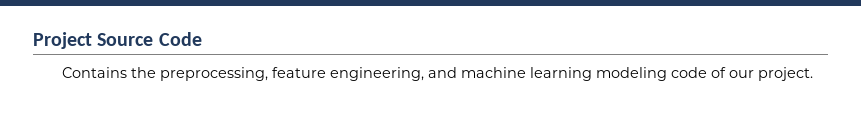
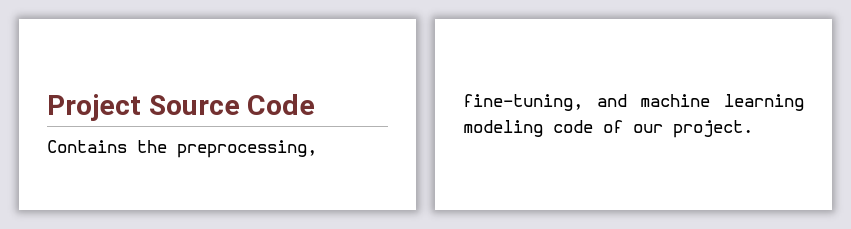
- Contains the preprocessing, feature engineering, and machine learning modeling code of our project.
+ Contains the preprocessing, fine-tuning, and machine learning modeling code of our project.

